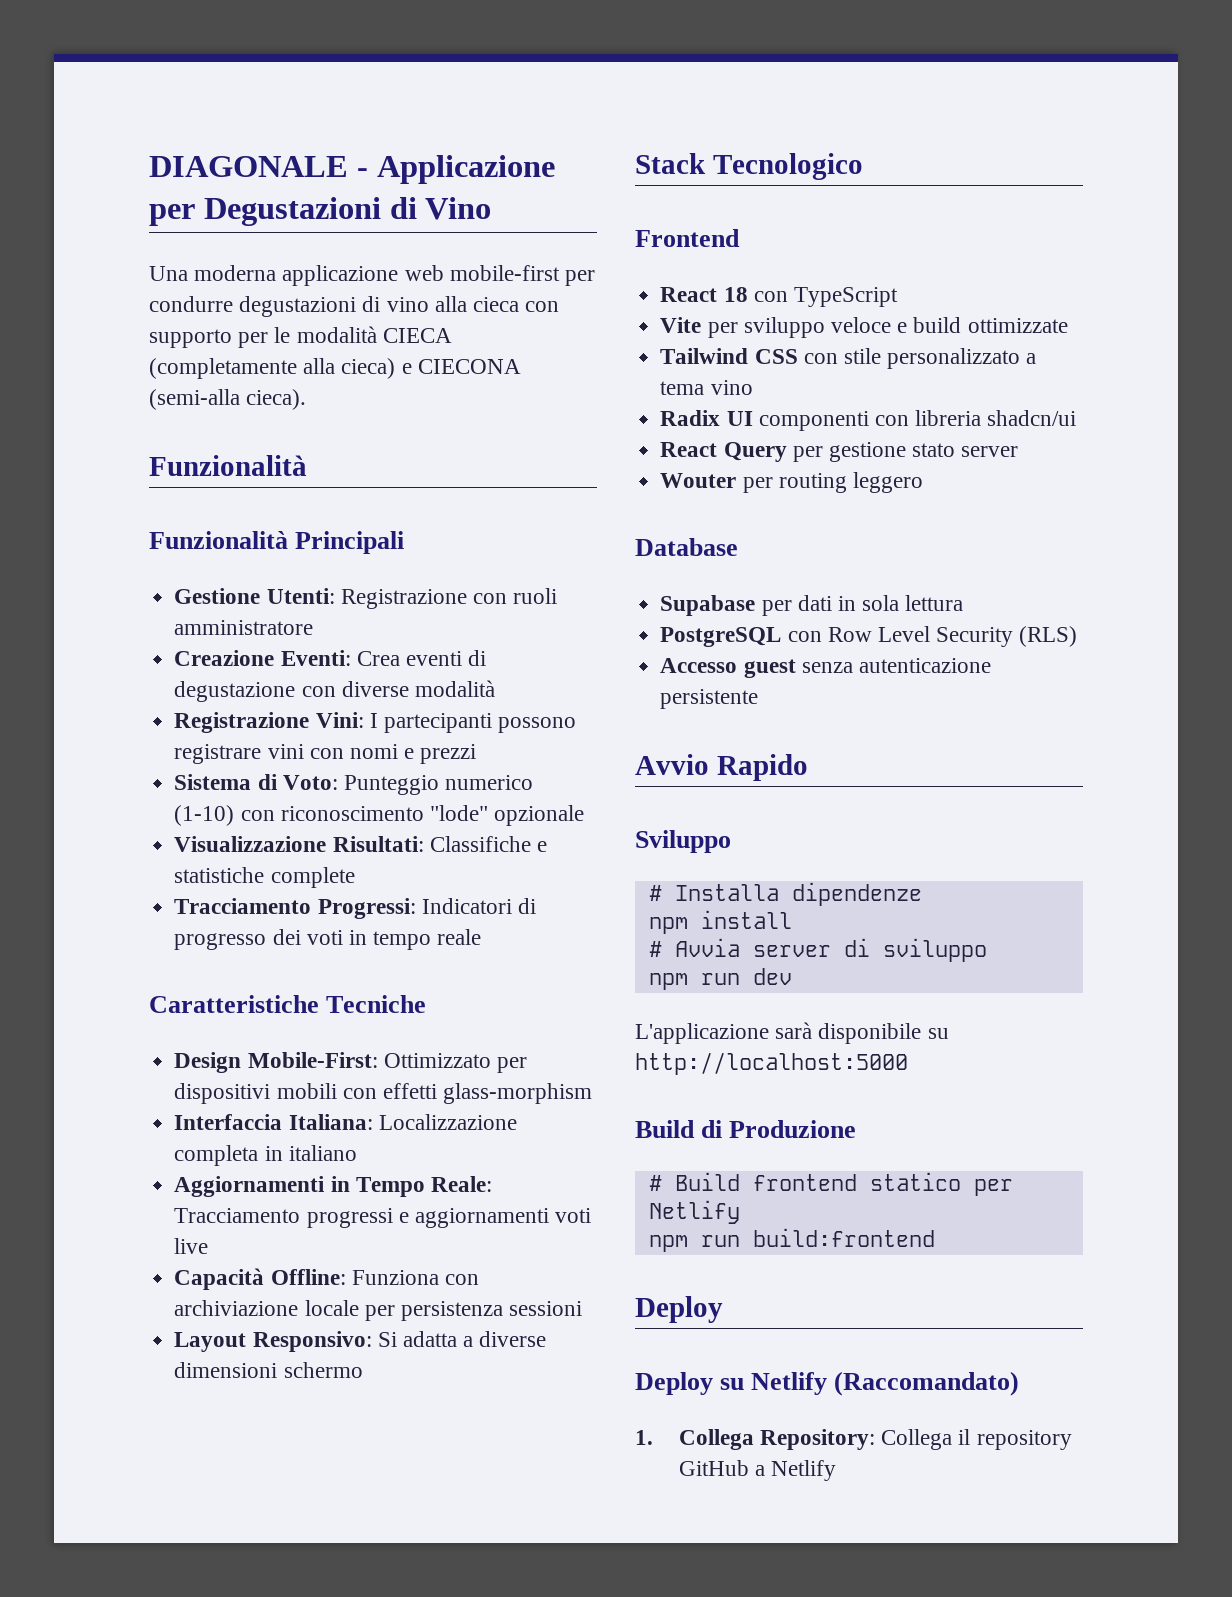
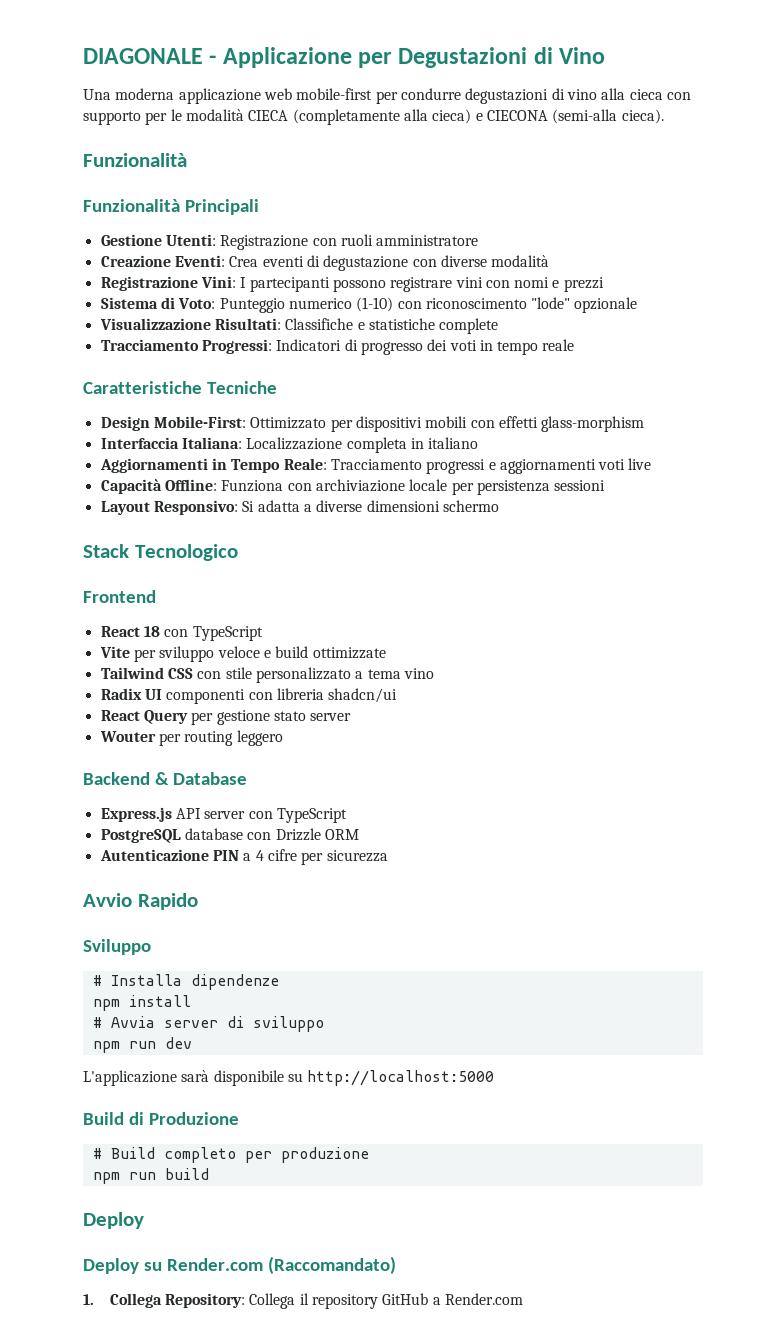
- Database
+ Backend & Database
- Supabase per dati in sola lettura
- PostgreSQL con Row Level Security (RLS)
- Accesso guest senza autenticazione persistente
+ Express.js API server con TypeScript
+ PostgreSQL database con Drizzle ORM
+ Autenticazione PIN a 4 cifre per sicurezza
- # Build frontend statico per Netlify
- npm run build:frontend
+ # Build completo per produzione
+ npm run build
- Deploy su Netlify (Raccomandato)
+ Deploy su Render.com (Raccomandato)
- 1. Collega Repository: Collega il repository GitHub a Netlify
+ 1. Collega Repository: Collega il repository GitHub a Render.com

